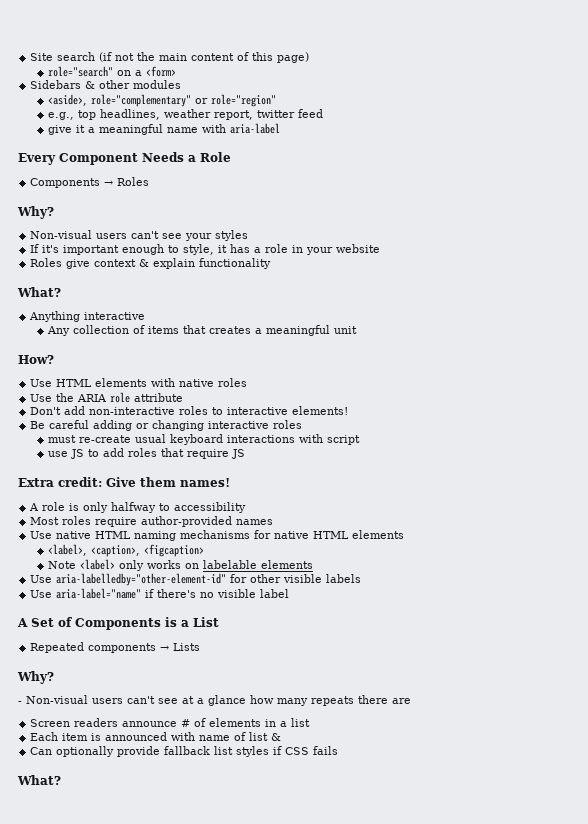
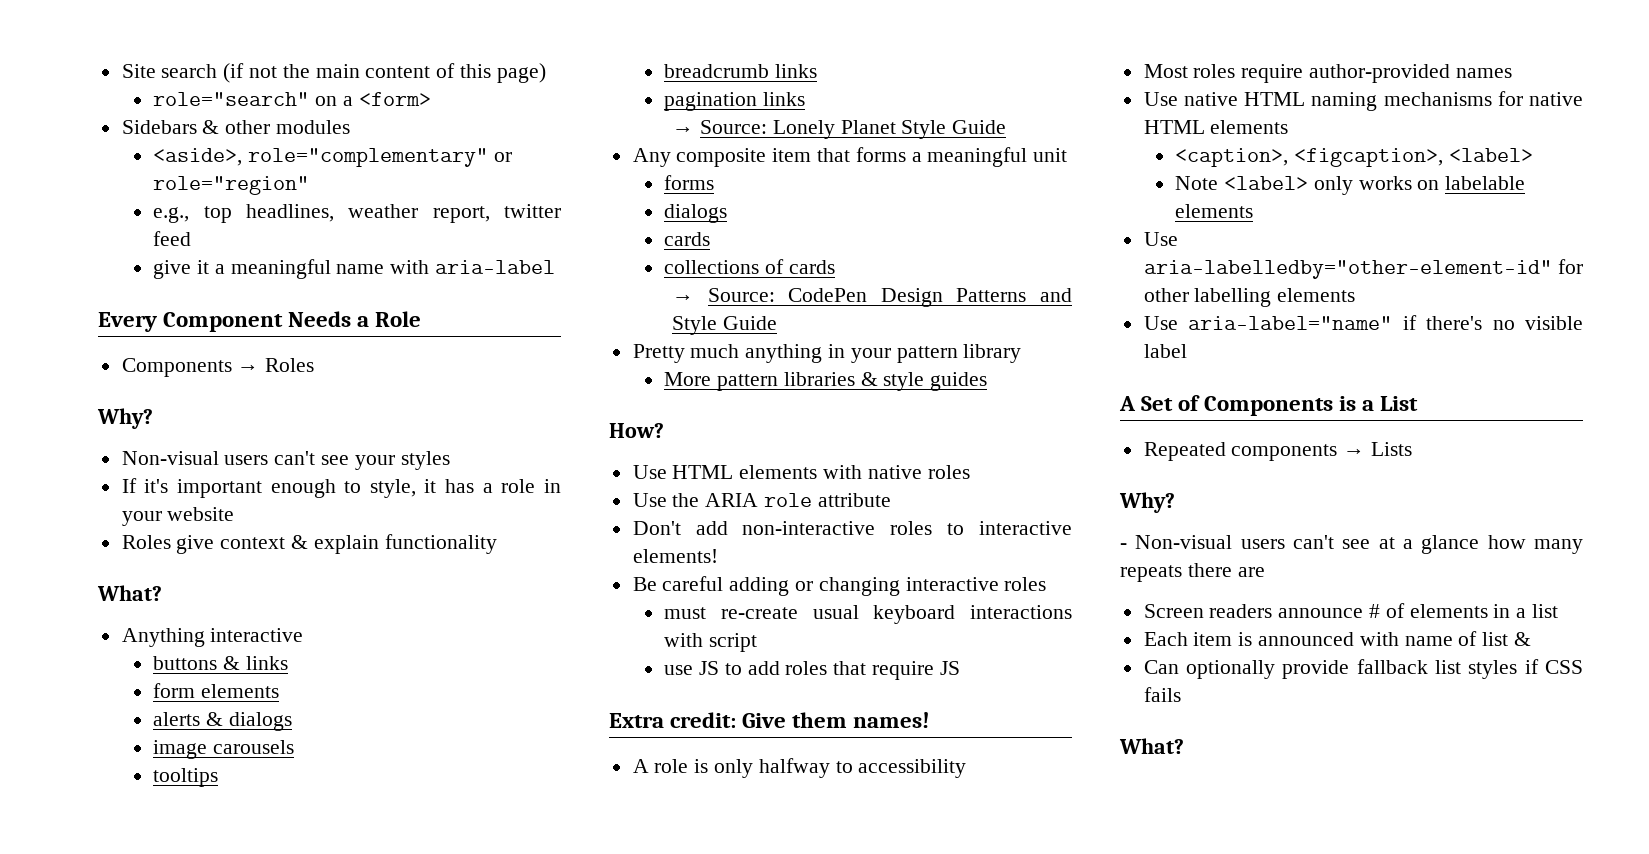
- Any collection of items that creates a meaningful unit
+ buttons & links
+ form elements
+ alerts & dialogs
+ image carousels
+ tooltips
+ breadcrumb links
+ pagination links
+ → Source: Lonely Planet Style Guide
+ Any composite item that forms a meaningful unit
+ forms
+ dialogs
+ cards
+ collections of cards
+ → Source: CodePen Design Patterns and Style Guide
+ Pretty much anything in your pattern library
+ More pattern libraries & style guides
- <label>, <caption>, <figcaption>
+ <caption>, <figcaption>, <label>
- Use aria-labelledby="other-element-id" for other visible labels
+ Use aria-labelledby="other-element-id" for other labelling elements

